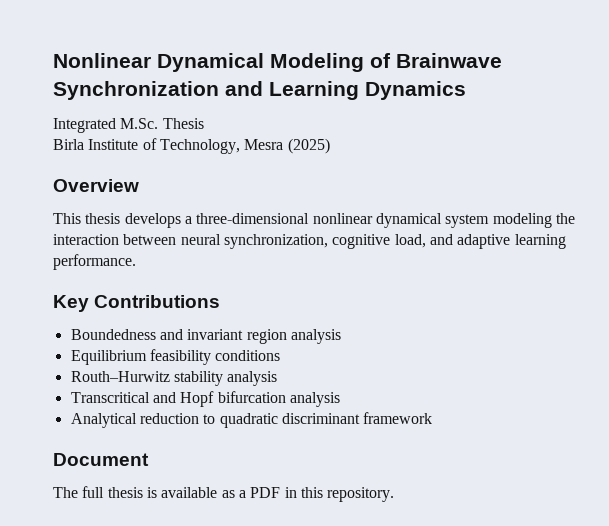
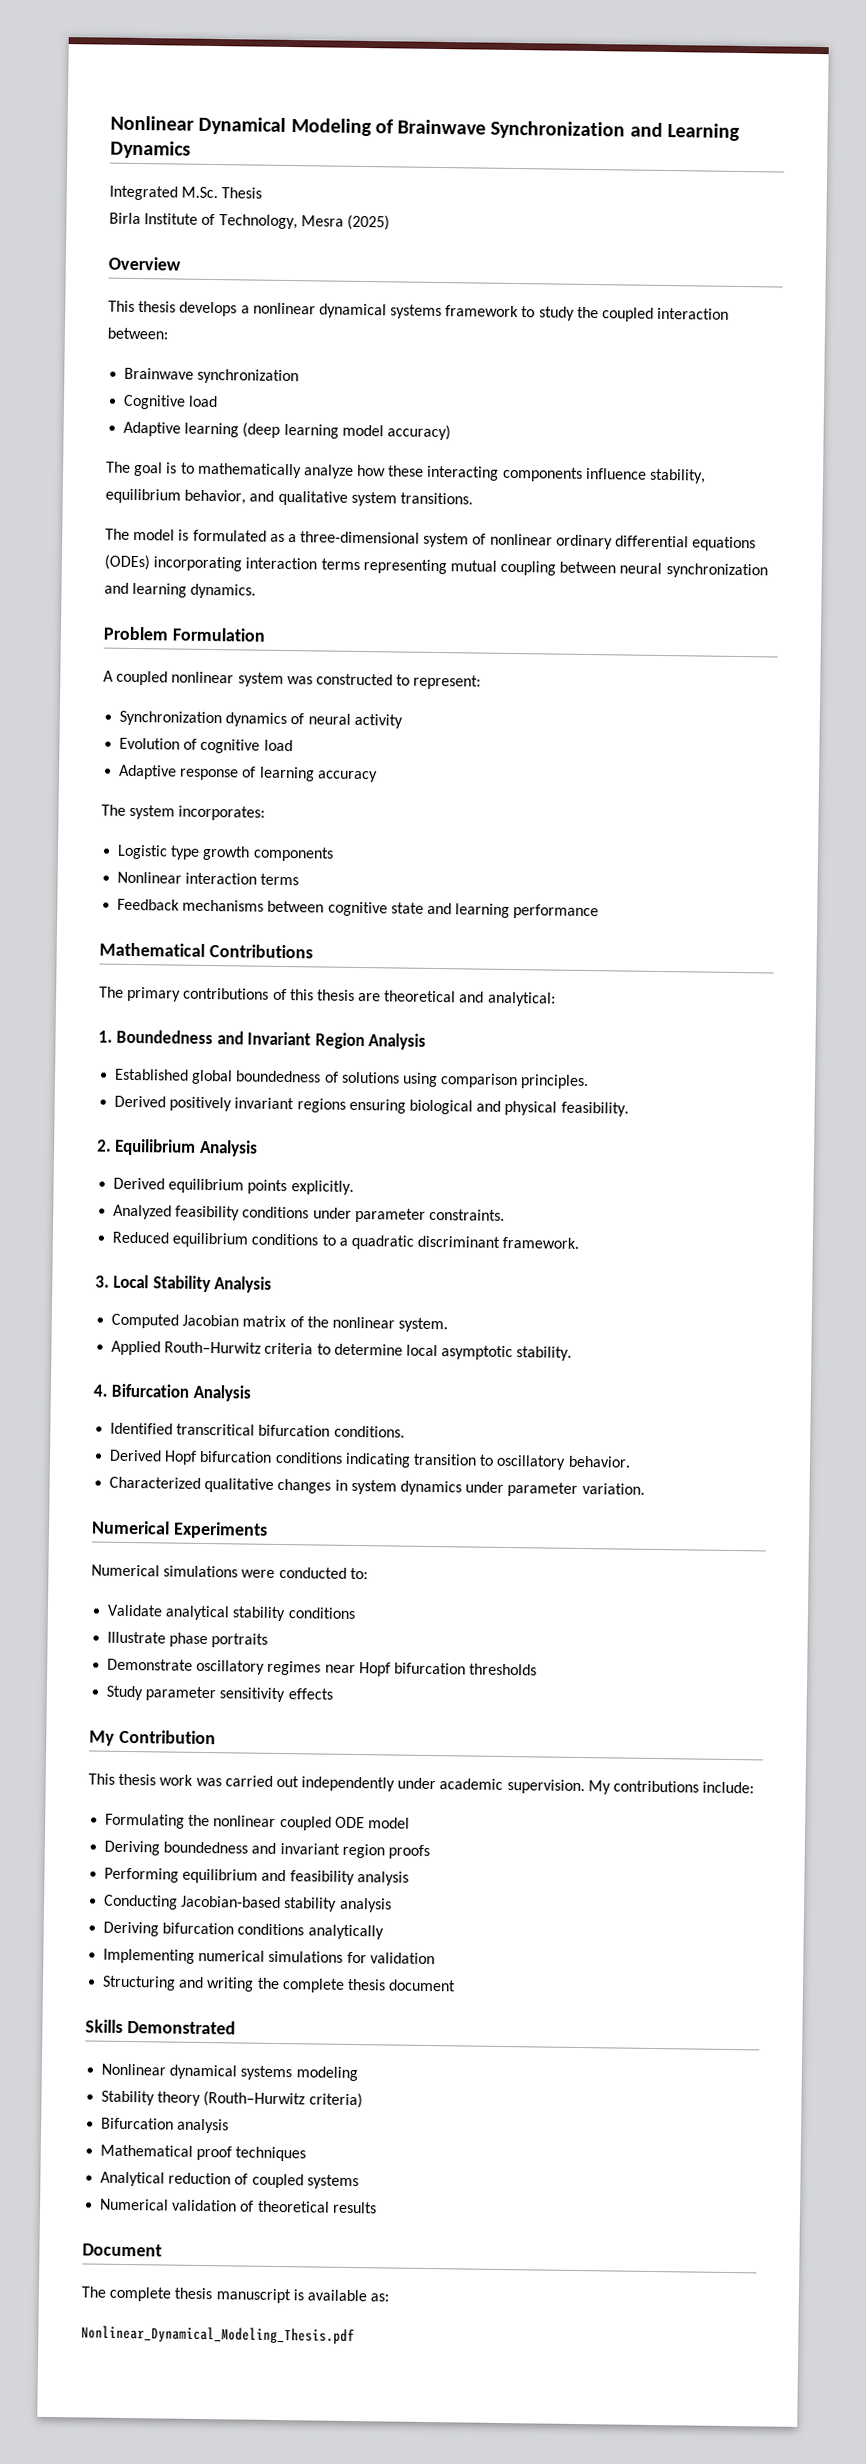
- This thesis develops a three-dimensional nonlinear dynamical system modeling the interaction between neural synchronization, cognitive load, and adaptive learning performance.
- Key Contributions
- Boundedness and invariant region analysis
- Equilibrium feasibility conditions
- Routh–Hurwitz stability analysis
- Transcritical and Hopf bifurcation analysis
- Analytical reduction to quadratic discriminant framework
+ This thesis develops a nonlinear dynamical systems framework to study the coupled interaction between:
+ Brainwave synchronization
+ Cognitive load
+ Adaptive learning (deep learning model accuracy)
+ The goal is to mathematically analyze how these interacting components influence stability, equilibrium behavior, and qualitative system transitions.
+ The model is formulated as a three-dimensional system of nonlinear ordinary differential equations (ODEs) incorporating interaction terms representing mutual coupling between neural synchronization and learning dynamics.
+ Problem Formulation
+ A coupled nonlinear system was constructed to represent:
+ Synchronization dynamics of neural activity
+ Evolution of cognitive load
+ Adaptive response of learning accuracy
+ The system incorporates:
+ Logistic type growth components
+ Nonlinear interaction terms
+ Feedback mechanisms between cognitive state and learning performance
+ Mathematical Contributions
+ The primary contributions of this thesis are theoretical and analytical:
+ 1. Boundedness and Invariant Region Analysis
+ Established global boundedness of solutions using comparison principles.
+ Derived positively invariant regions ensuring biological and physical feasibility.
+ 2. Equilibrium Analysis
+ Derived equilibrium points explicitly.
+ Analyzed feasibility conditions under parameter constraints.
+ Reduced equilibrium conditions to a quadratic discriminant framework.
+ 3. Local Stability Analysis
+ Computed Jacobian matrix of the nonlinear system.
+ Applied Routh–Hurwitz criteria to determine local asymptotic stability.
+ 4. Bifurcation Analysis
+ Identified transcritical bifurcation conditions.
+ Derived Hopf bifurcation conditions indicating transition to oscillatory behavior.
+ Characterized qualitative changes in system dynamics under parameter variation.
+ Numerical Experiments
+ Numerical simulations were conducted to:
+ Validate analytical stability conditions
+ Illustrate phase portraits
+ Demonstrate oscillatory regimes near Hopf bifurcation thresholds
+ Study parameter sensitivity effects
+ My Contribution
+ This thesis work was carried out independently under academic supervision. My contributions include:
+ Formulating the nonlinear coupled ODE model
+ Deriving boundedness and invariant region proofs
+ Performing equilibrium and feasibility analysis
+ Conducting Jacobian-based stability analysis
+ Deriving bifurcation conditions analytically
+ Implementing numerical simulations for validation
+ Structuring and writing the complete thesis document
+ Skills Demonstrated
+ Nonlinear dynamical systems modeling
+ Stability theory (Routh–Hurwitz criteria)
+ Bifurcation analysis
+ Mathematical proof techniques
+ Analytical reduction of coupled systems
+ Numerical validation of theoretical results
  Document
- The full thesis is available as a PDF in this repository.
+ The complete thesis manuscript is available as:
+ Nonlinear_Dynamical_Modeling_Thesis.pdf

